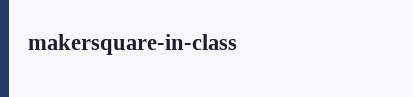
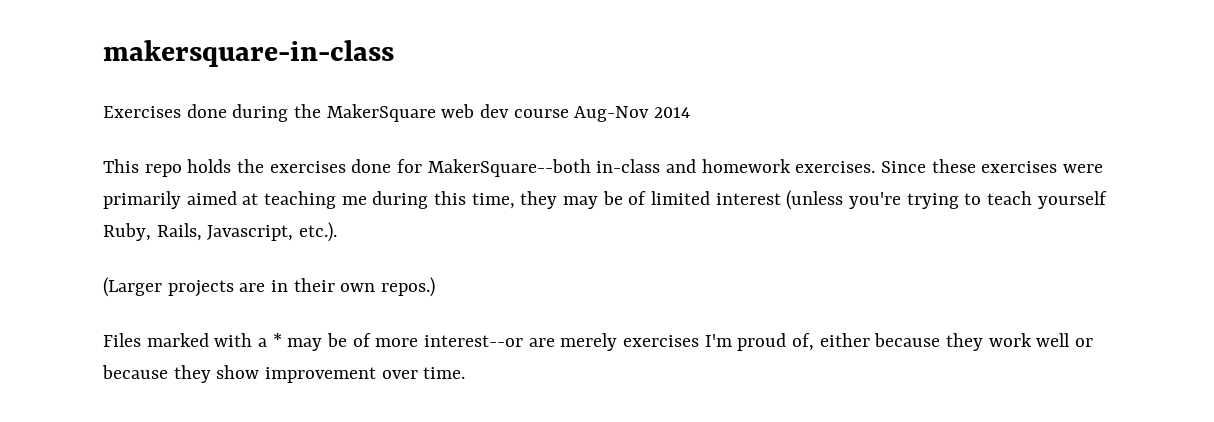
+ Exercises done during the MakerSquare web dev course Aug-Nov 2014
+ This repo holds the exercises done for MakerSquare--both in-class and homework exercises. Since these exercises were primarily aimed at teaching me during this time, they may be of limited interest (unless you're trying to teach yourself Ruby, Rails, Javascript, etc.).
+ (Larger projects are in their own repos.)
+ Files marked with a * may be of more interest--or are merely exercises I'm proud of, either because they work well or because they show improvement over time.

